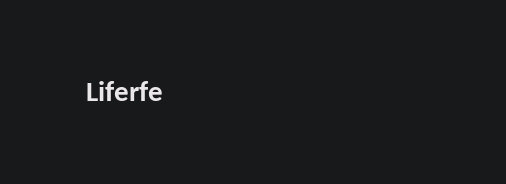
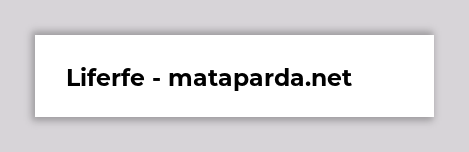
- Liferfe
+ Liferfe - mataparda.net

